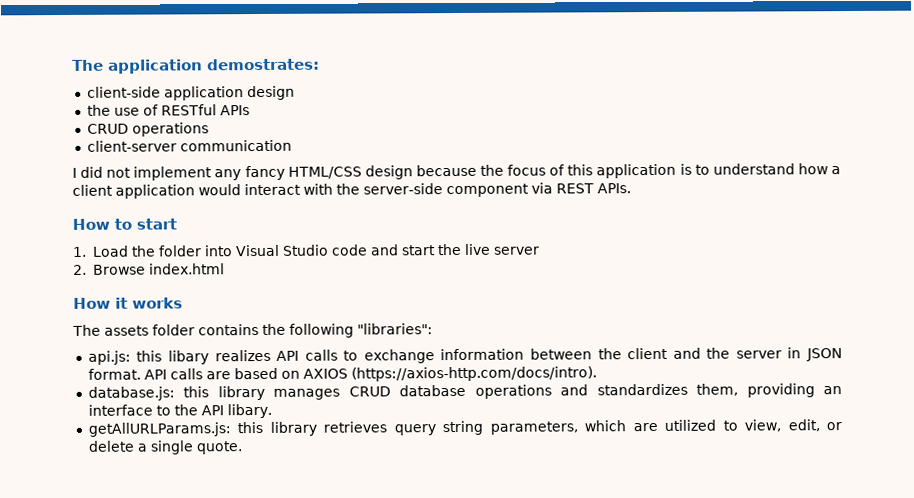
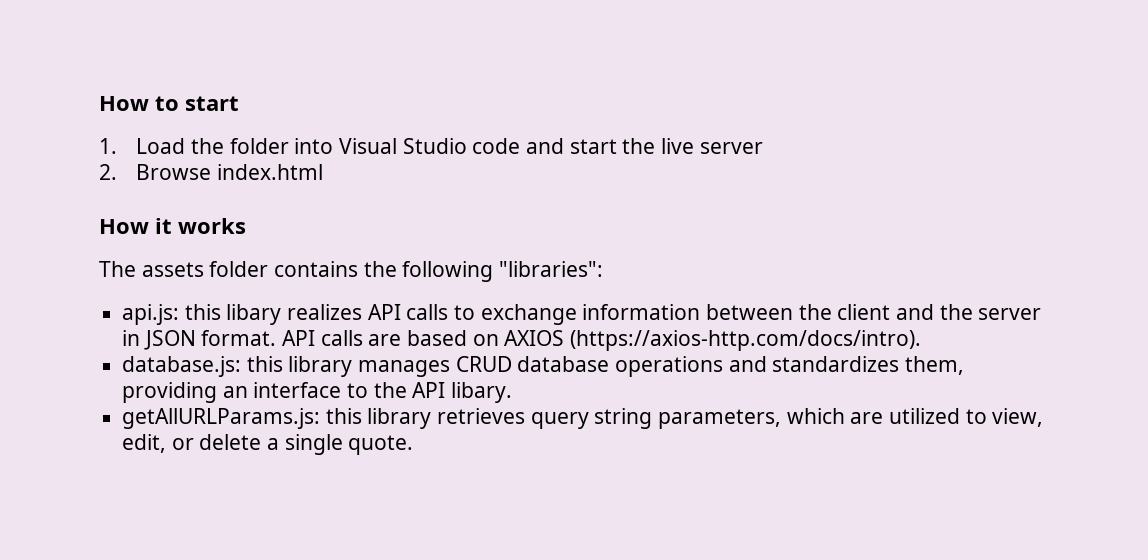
- The application demostrates:
- client-side application design
- the use of RESTful APIs
- CRUD operations
- client-server communication
- I did not implement any fancy HTML/CSS design because the focus of this application is to understand how a client application would interact with the server-side component via REST APIs.

